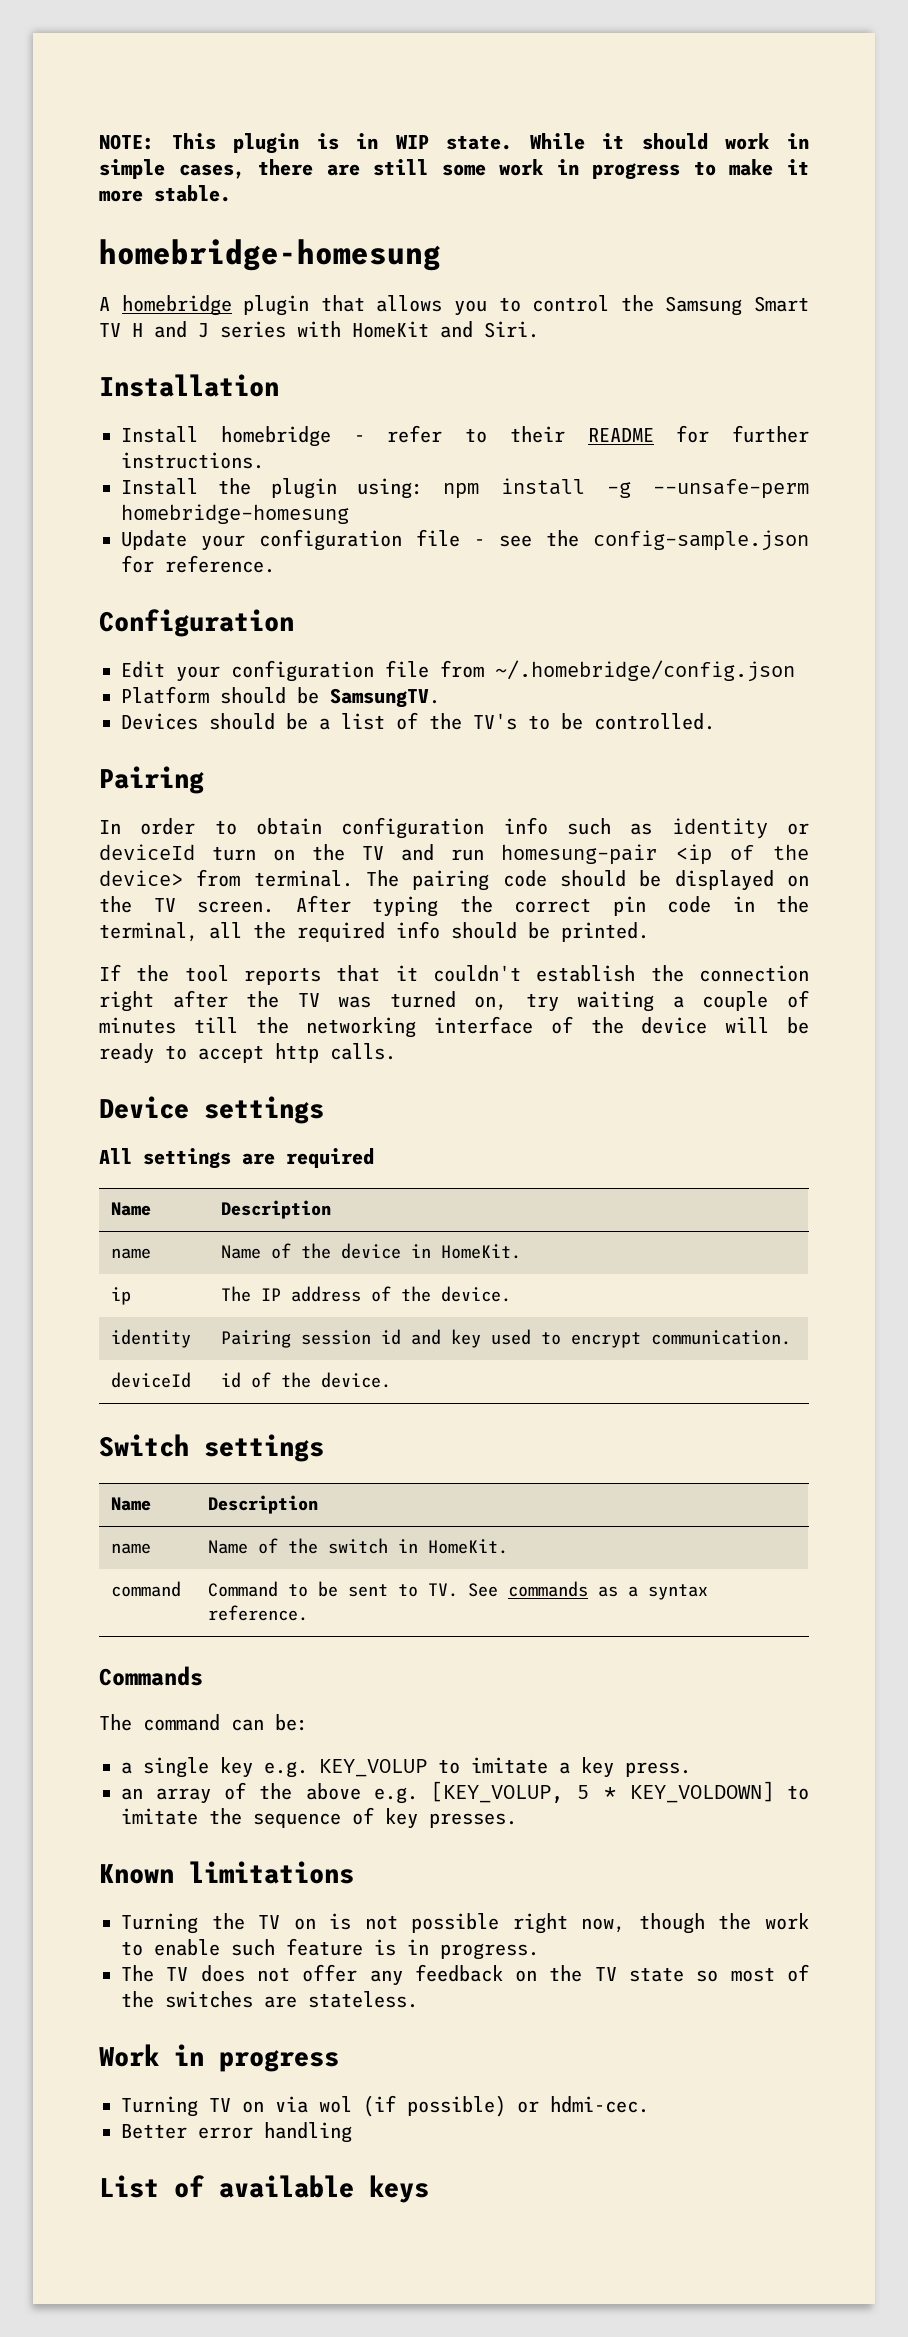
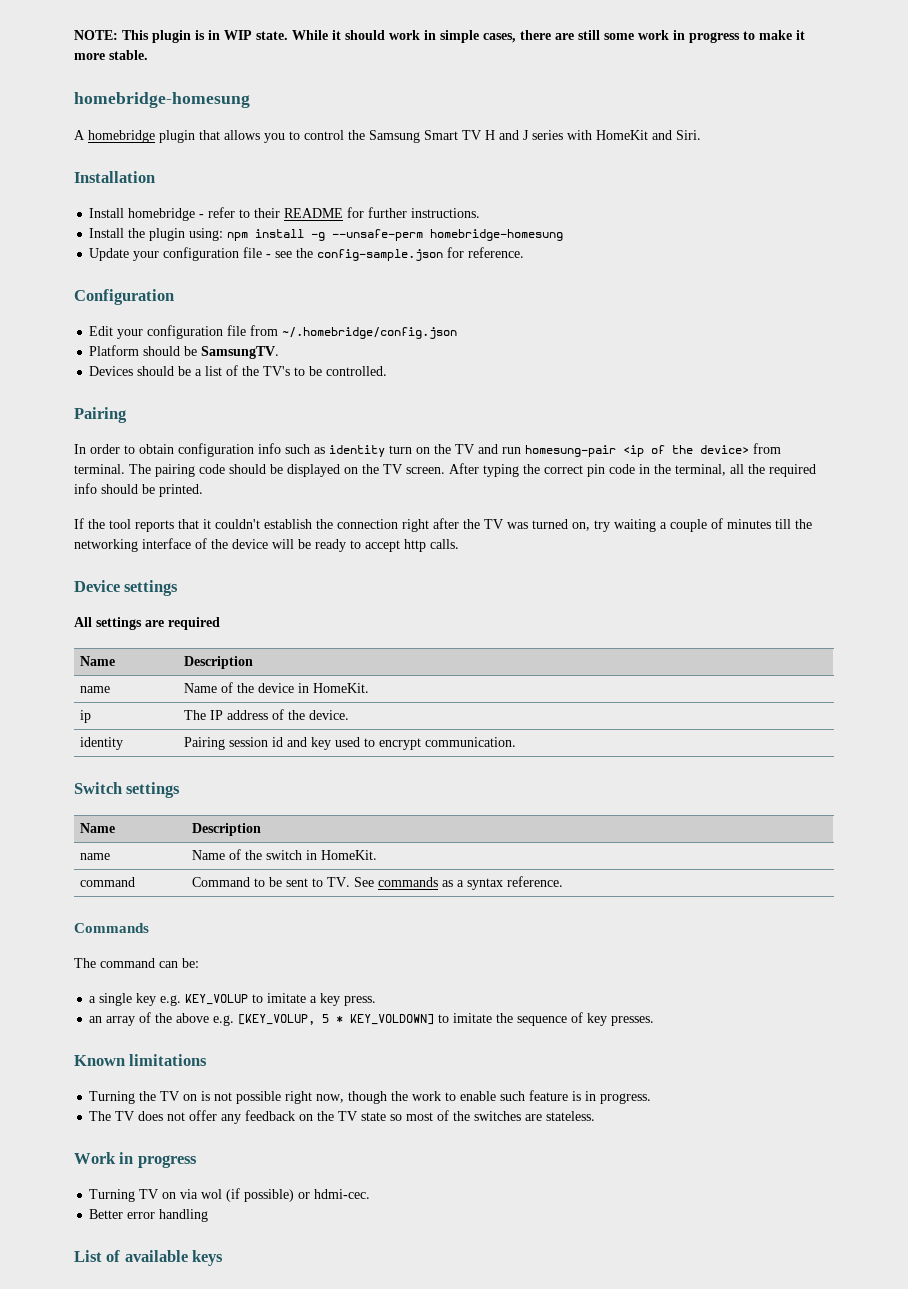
- In order to obtain configuration info such as identity or deviceId turn on the TV and run homesung-pair <ip of the device> from terminal.
+ In order to obtain configuration info such as identity turn on the TV and run homesung-pair <ip of the device> from terminal.
- deviceId | id of the device.

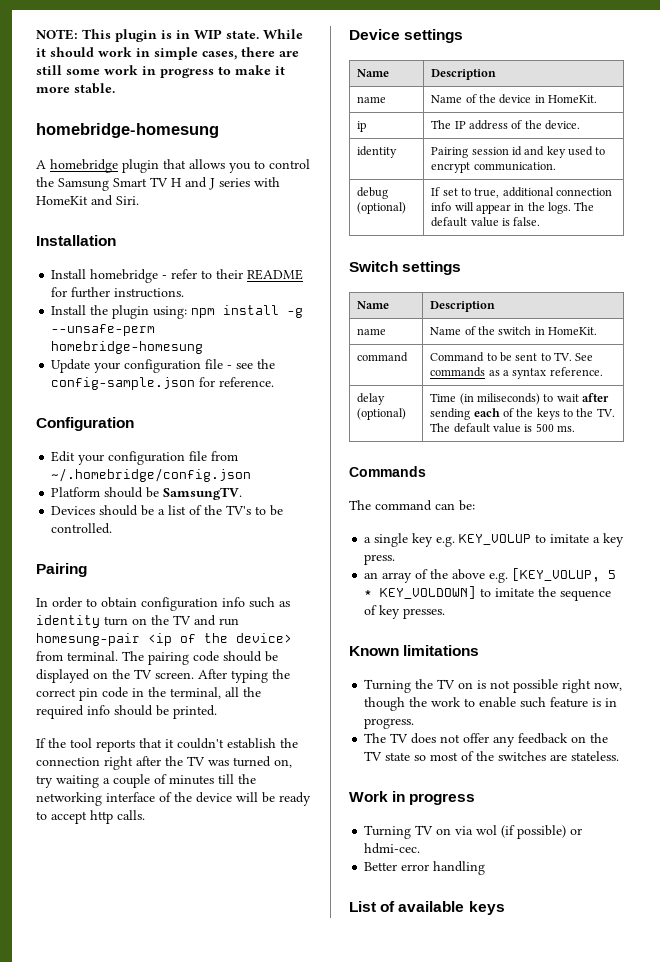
- All settings are required
+ debug (optional) | If set to true, additional connection info will appear in the logs. The default value is false.
+ delay (optional) | Time (in miliseconds) to wait after sending each of the keys to the TV. The default value is 500 ms.

